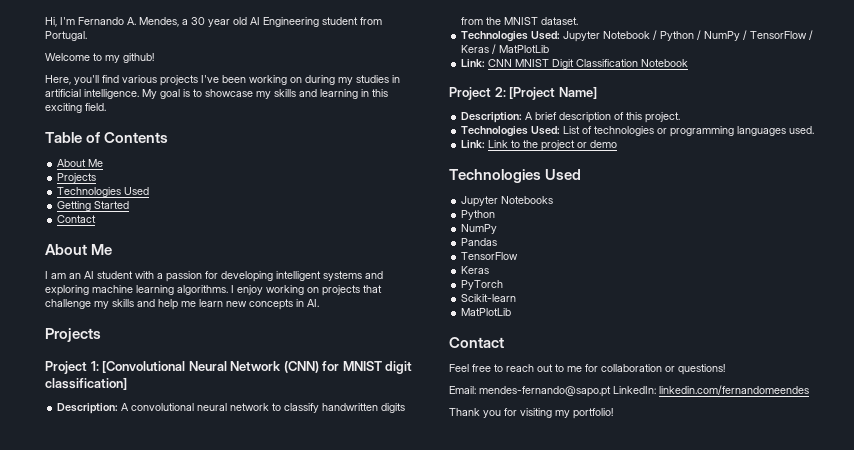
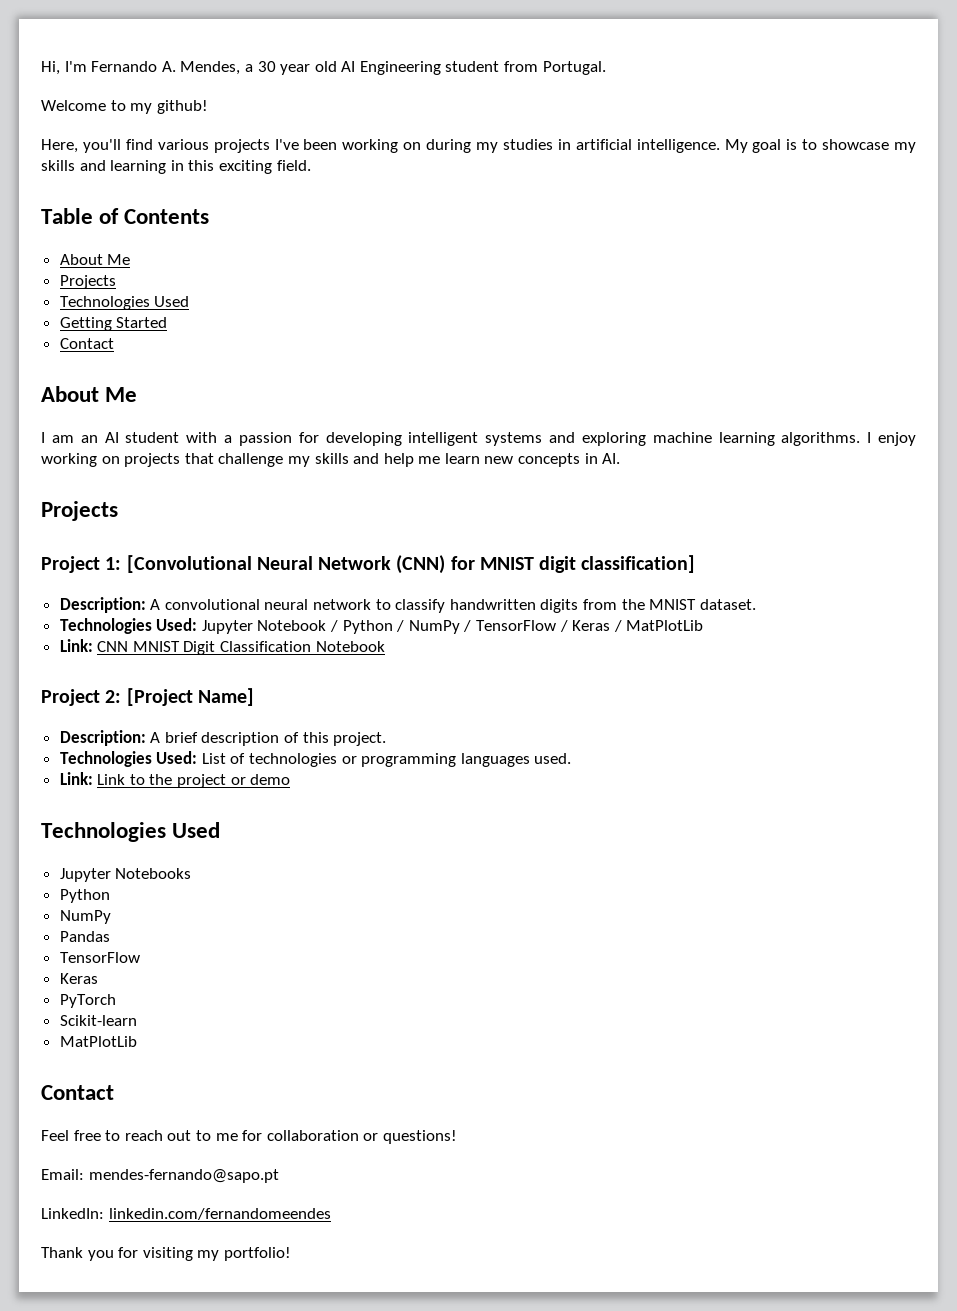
- Email: mendes-fernando@sapo.pt LinkedIn: linkedin.com/fernandomeendes
+ Email: mendes-fernando@sapo.pt
+ LinkedIn: linkedin.com/fernandomeendes

